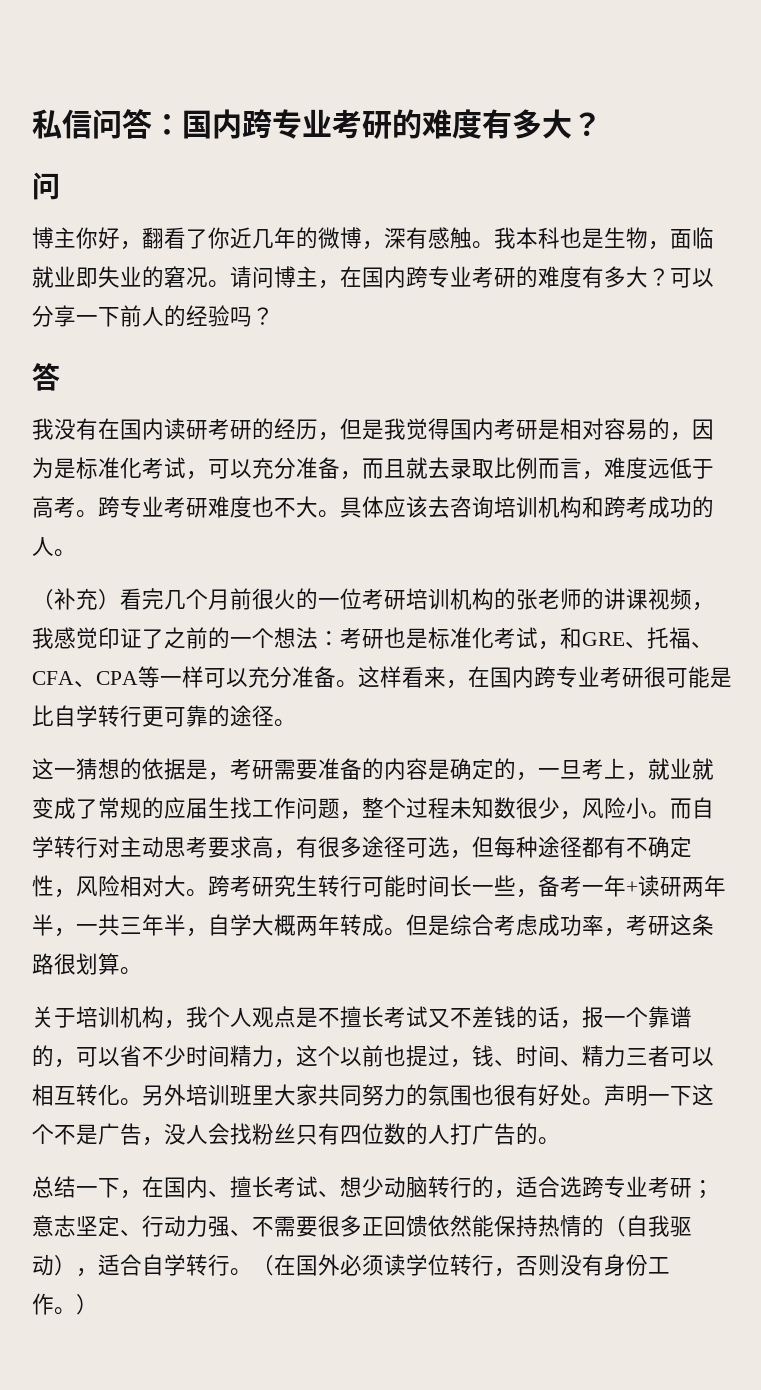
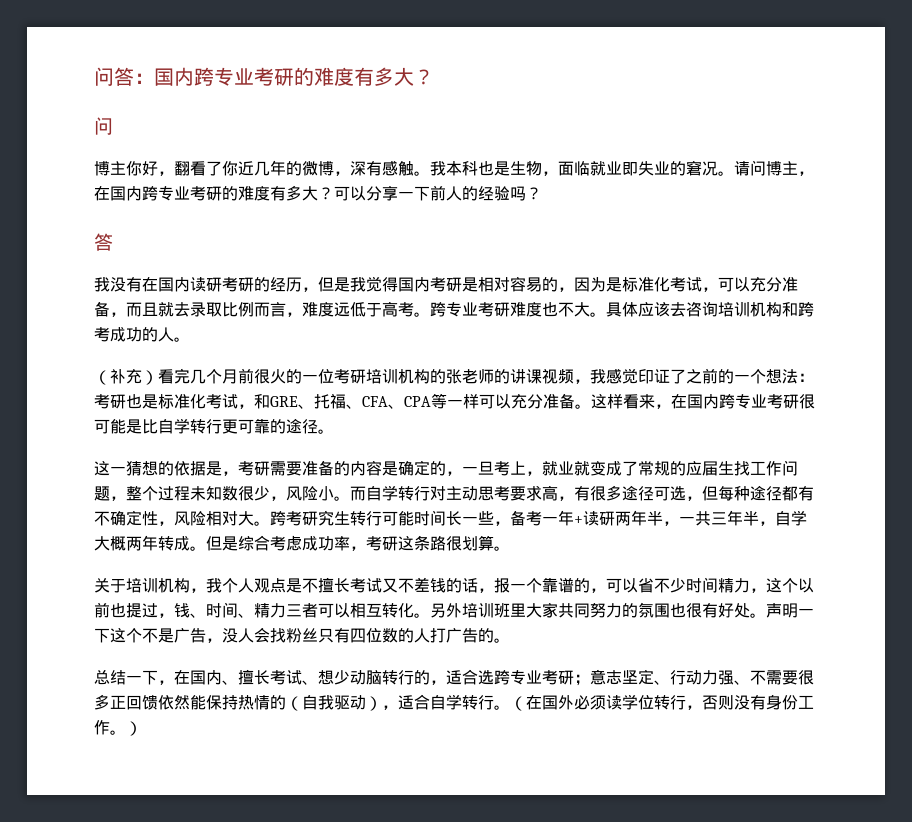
- 私信问答：国内跨专业考研的难度有多大？
+ 问答：国内跨专业考研的难度有多大？

